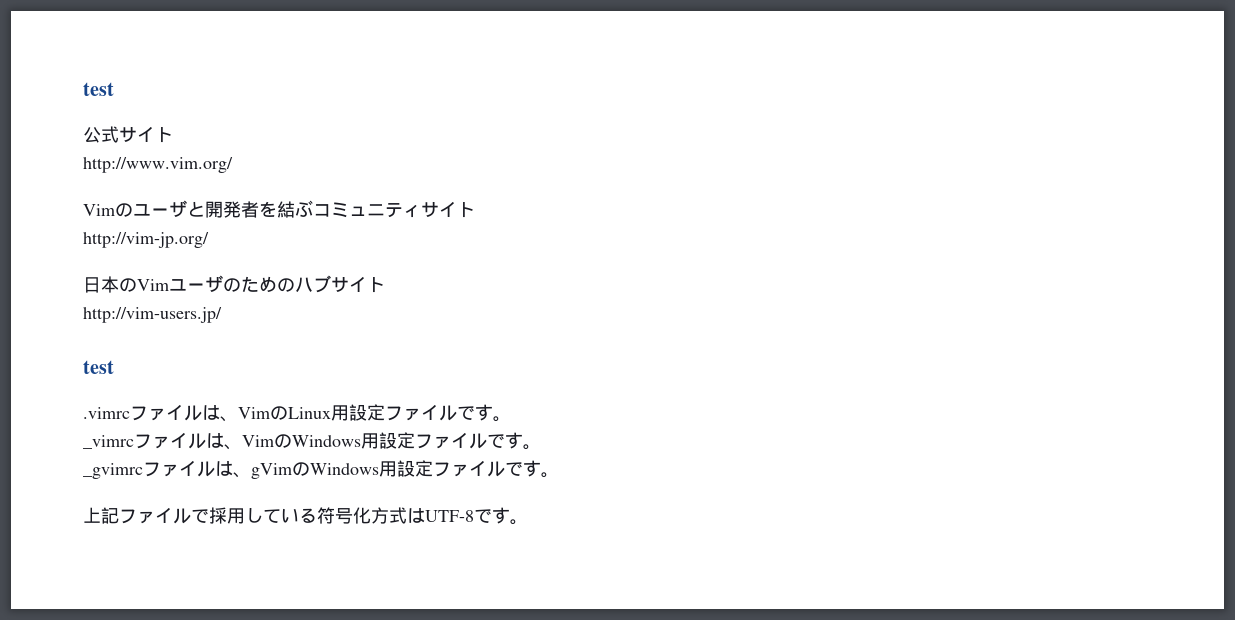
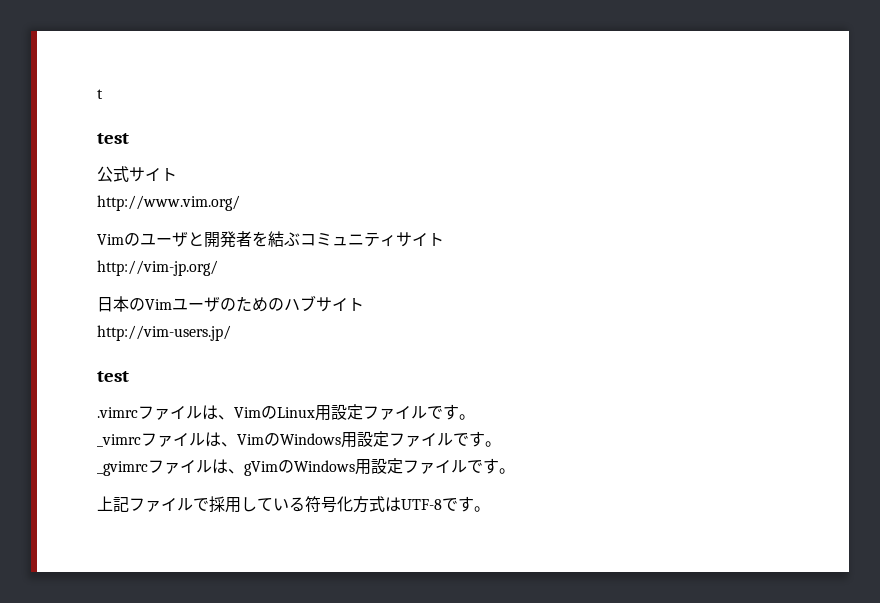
+ t

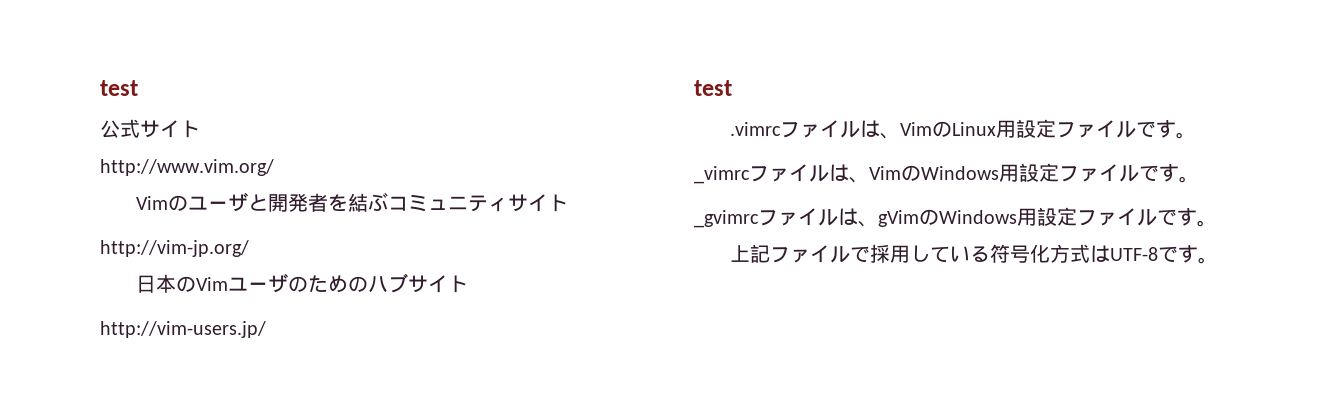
- t

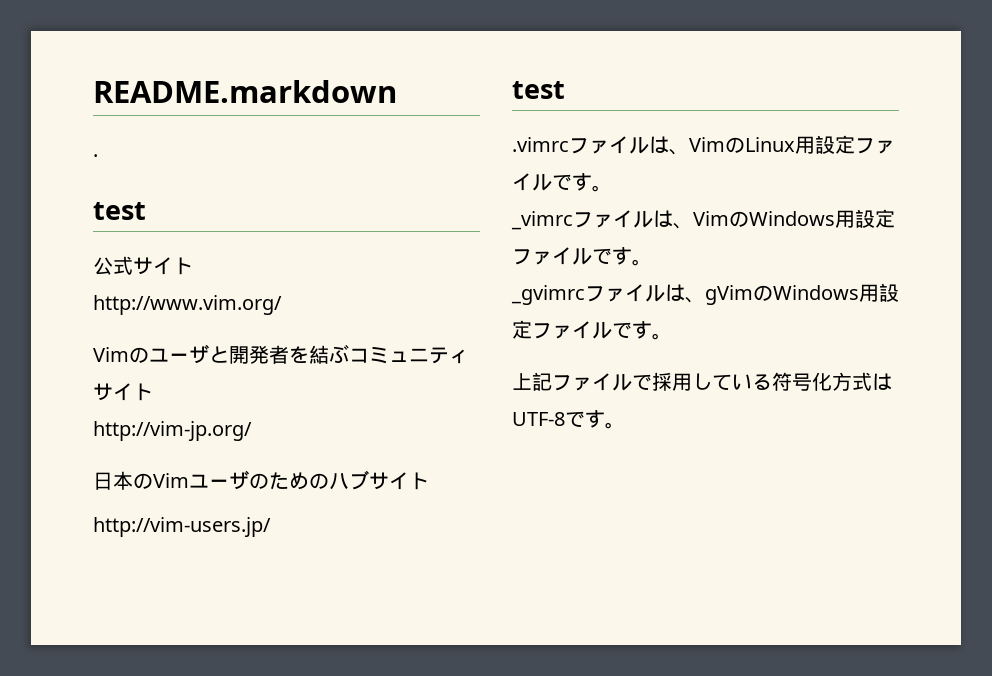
+ README.markdown
+ .

